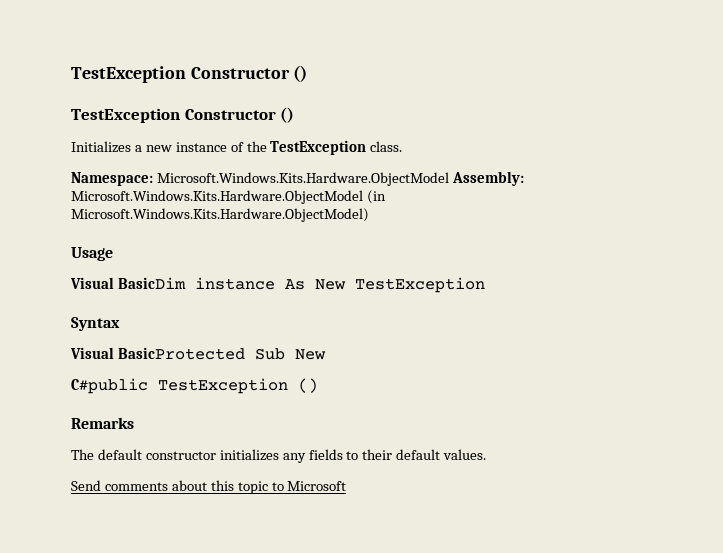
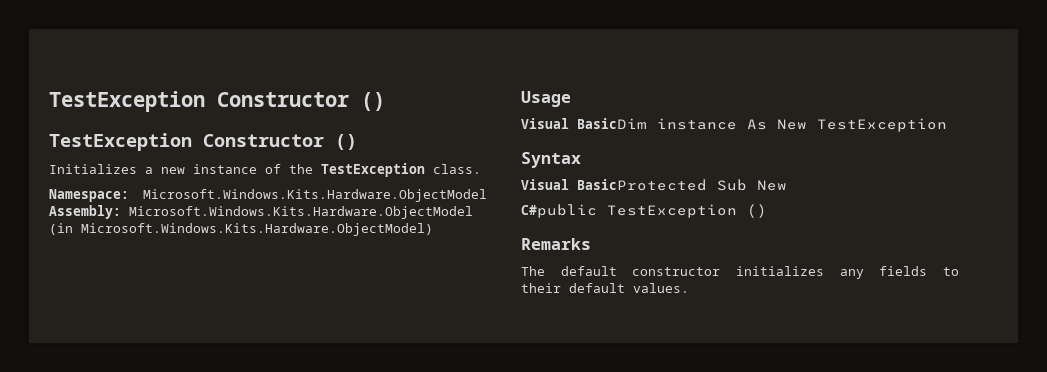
- Send comments about this topic to Microsoft

